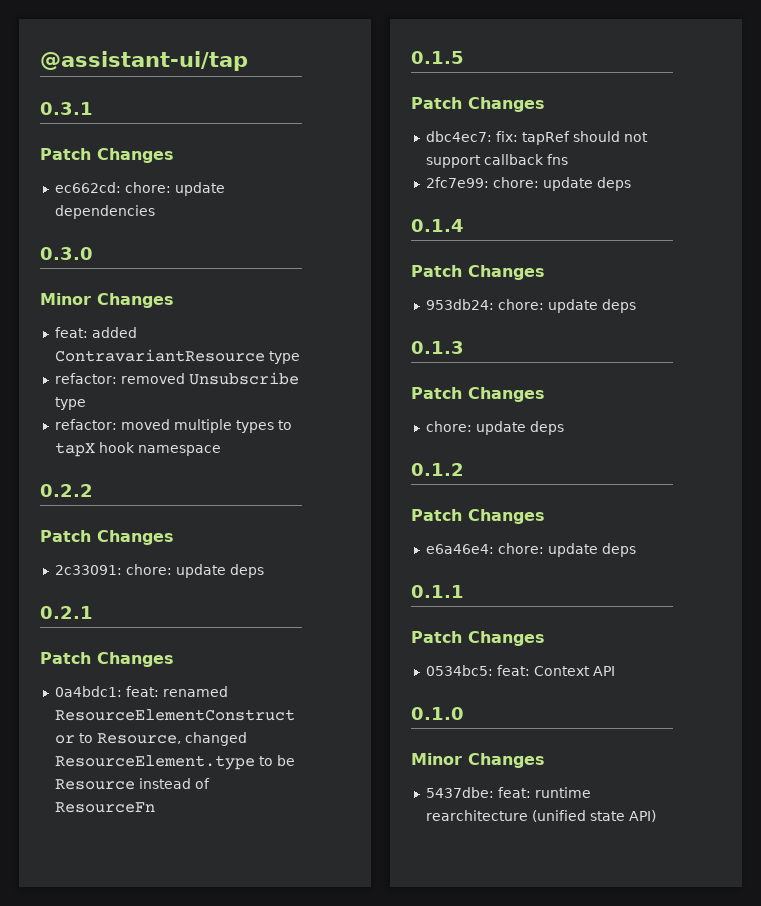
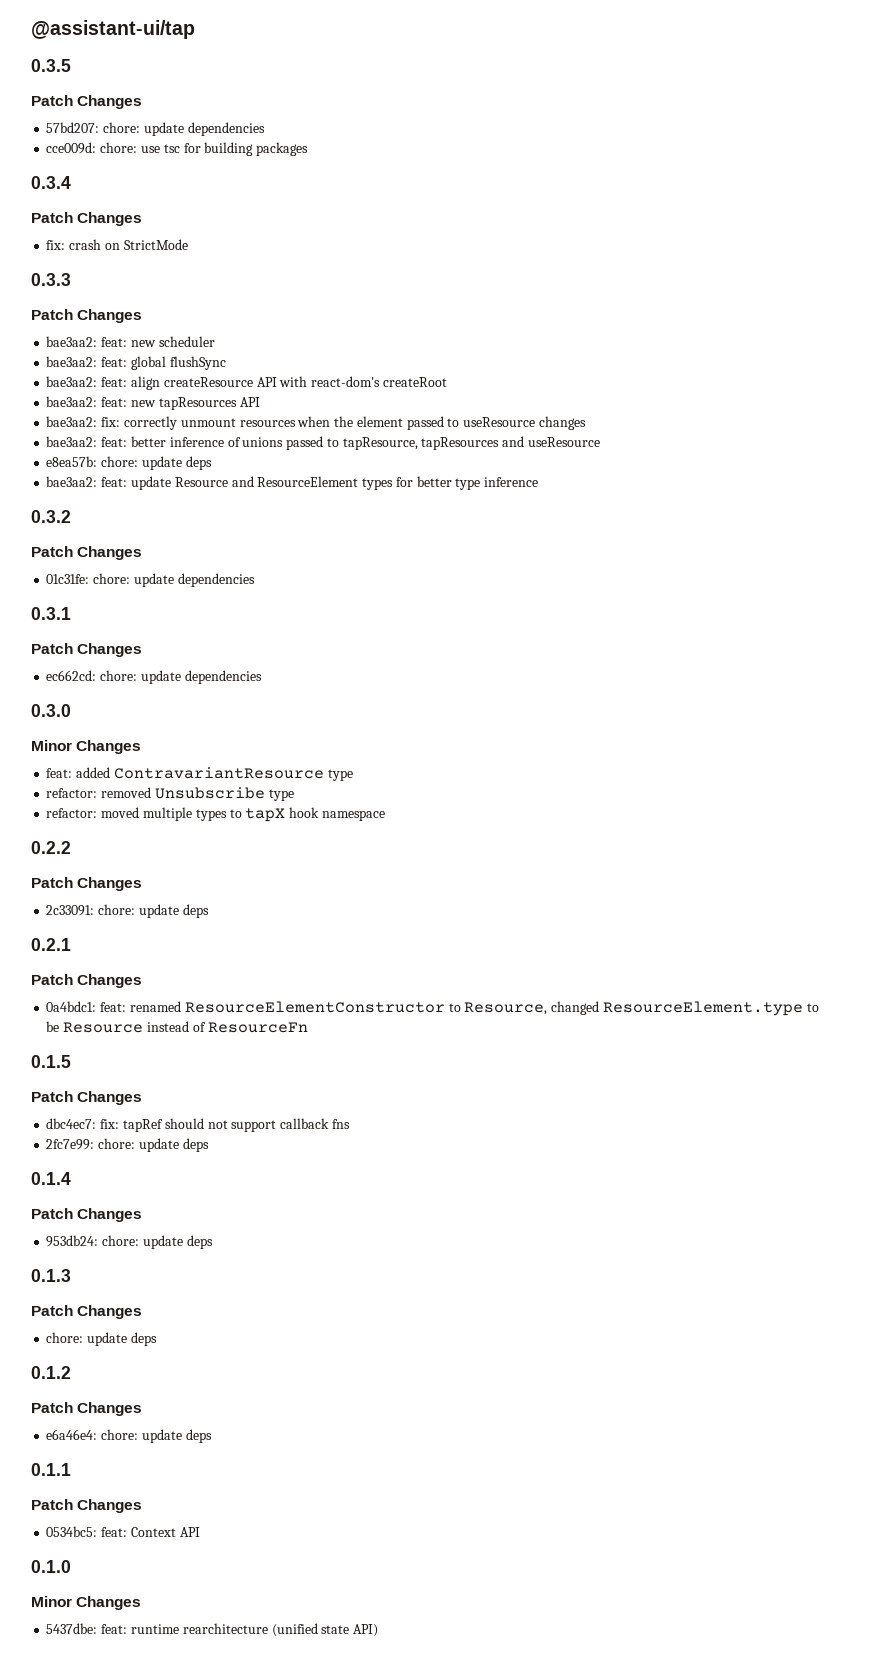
+ 0.3.5
+ Patch Changes
+ 57bd207: chore: update dependencies
+ cce009d: chore: use tsc for building packages
+ 0.3.4
+ Patch Changes
+ fix: crash on StrictMode
+ 0.3.3
+ Patch Changes
+ bae3aa2: feat: new scheduler
+ bae3aa2: feat: global flushSync
+ bae3aa2: feat: align createResource API with react-dom's createRoot
+ bae3aa2: feat: new tapResources API
+ bae3aa2: fix: correctly unmount resources when the element passed to useResource changes
+ bae3aa2: feat: better inference of unions passed to tapResource, tapResources and useResource
+ e8ea57b: chore: update deps
+ bae3aa2: feat: update Resource and ResourceElement types for better type inference
+ 0.3.2
+ Patch Changes
+ 01c31fe: chore: update dependencies

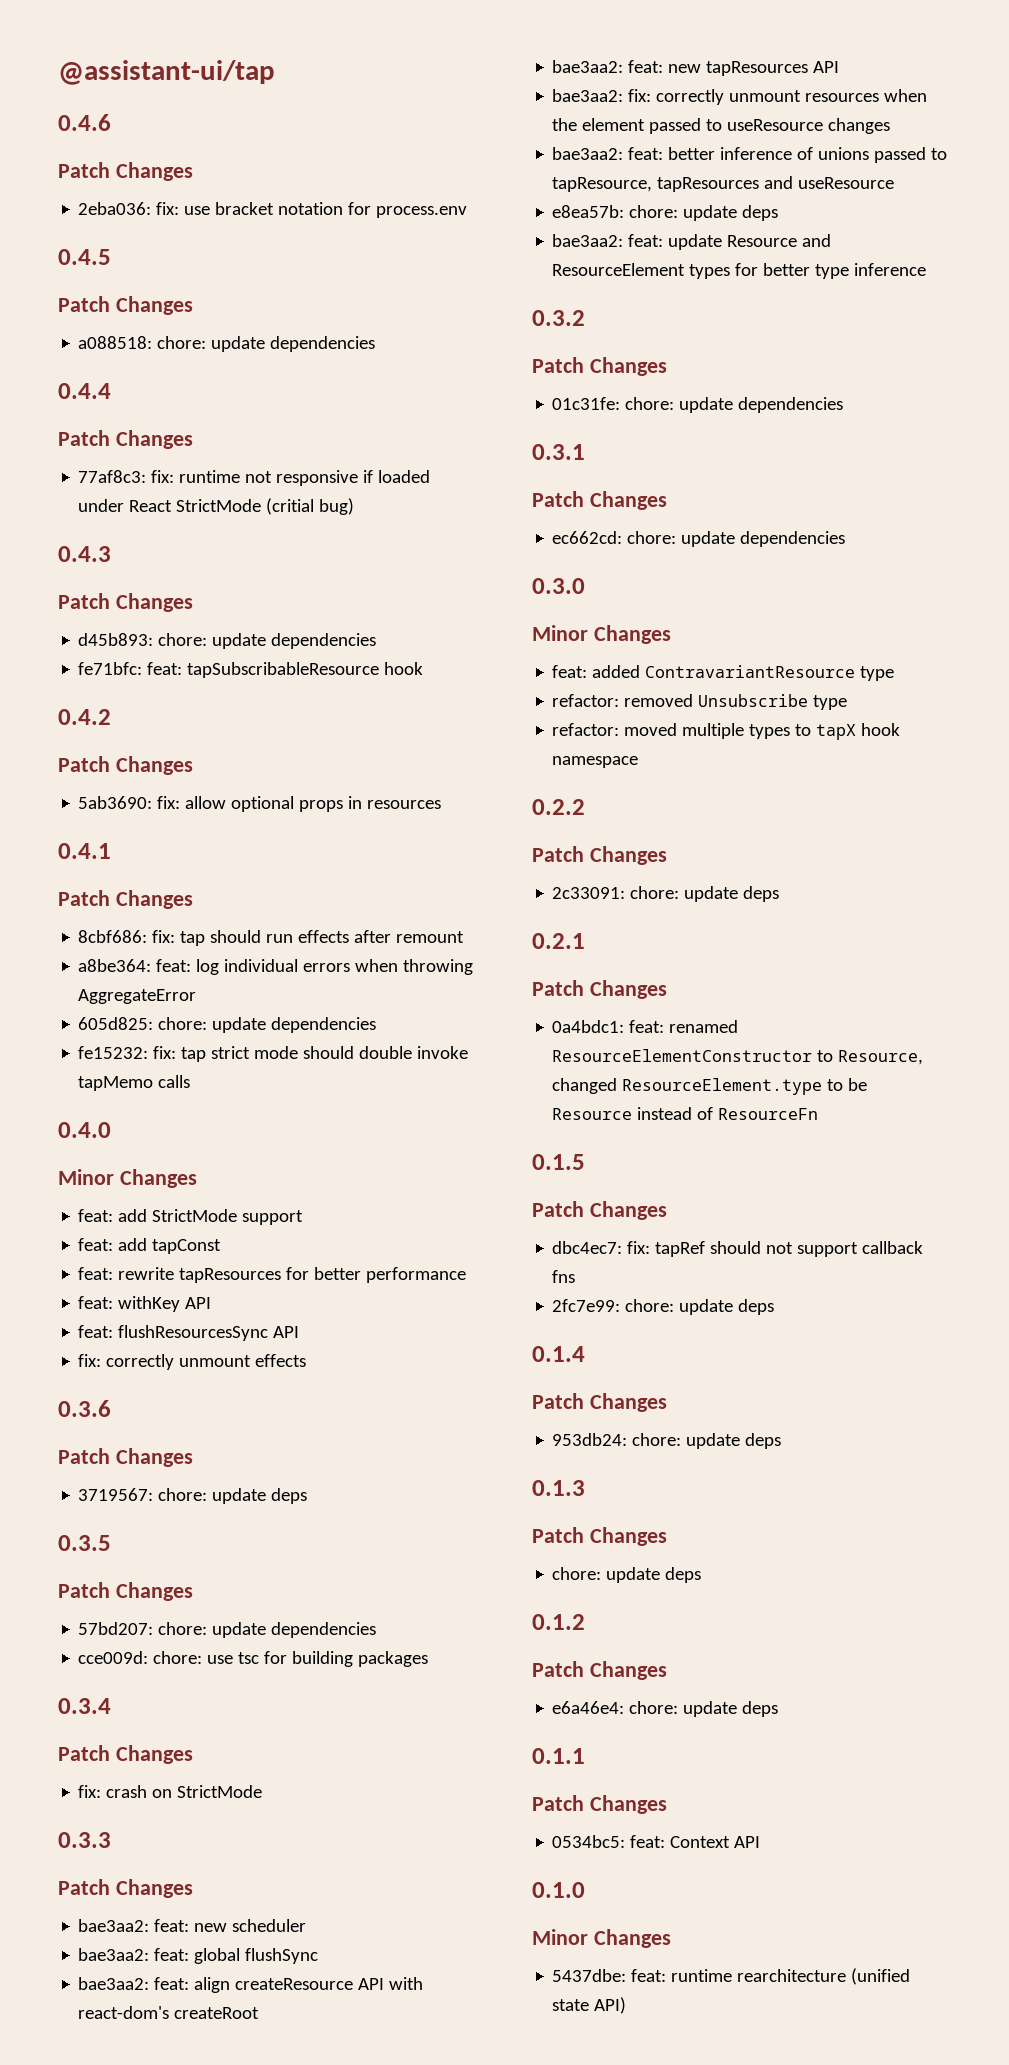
+ 0.4.6
+ Patch Changes
+ 2eba036: fix: use bracket notation for process.env
+ 0.4.5
+ Patch Changes
+ a088518: chore: update dependencies
+ 0.4.4
+ Patch Changes
+ 77af8c3: fix: runtime not responsive if loaded under React StrictMode (critial bug)
+ 0.4.3
+ Patch Changes
+ d45b893: chore: update dependencies
+ fe71bfc: feat: tapSubscribableResource hook
+ 0.4.2
+ Patch Changes
+ 5ab3690: fix: allow optional props in resources
+ 0.4.1
+ Patch Changes
+ 8cbf686: fix: tap should run effects after remount
+ a8be364: feat: log individual errors when throwing AggregateError
+ 605d825: chore: update dependencies
+ fe15232: fix: tap strict mode should double invoke tapMemo calls
+ 0.4.0
+ Minor Changes
+ feat: add StrictMode support
+ feat: add tapConst
+ feat: rewrite tapResources for better performance
+ feat: withKey API
+ feat: flushResourcesSync API
+ fix: correctly unmount effects
+ 0.3.6
+ Patch Changes
+ 3719567: chore: update deps

